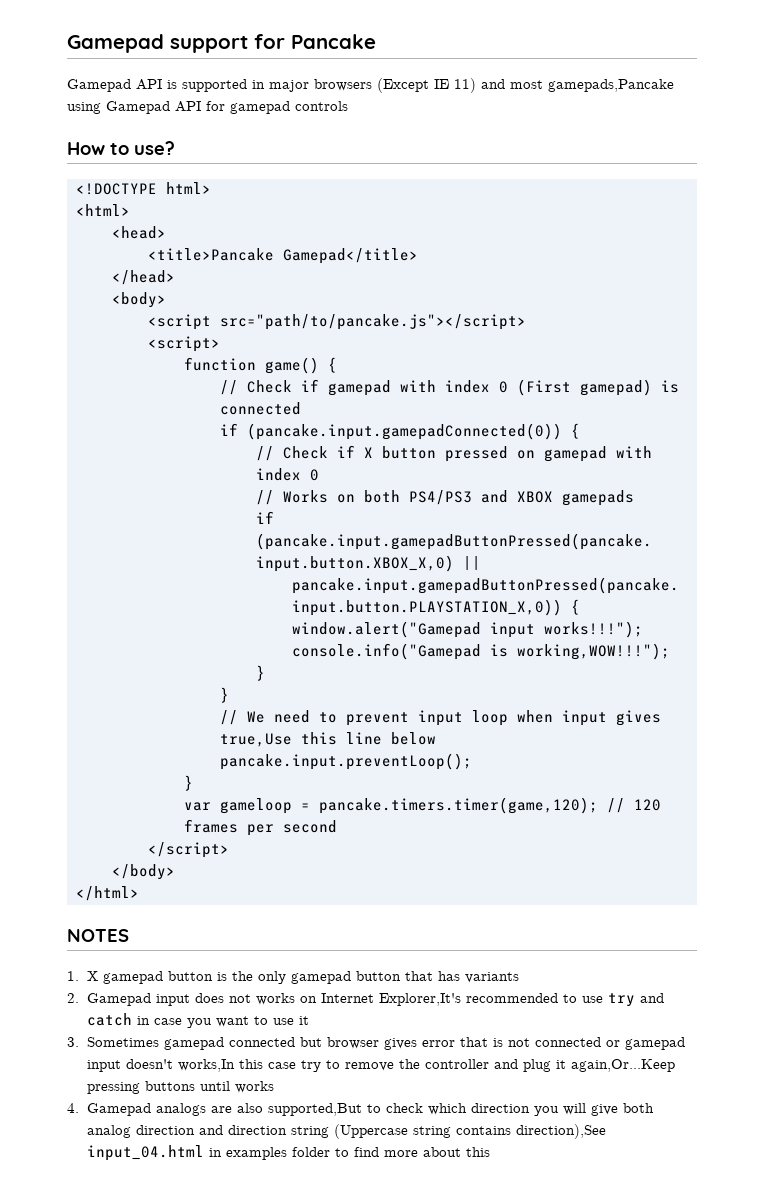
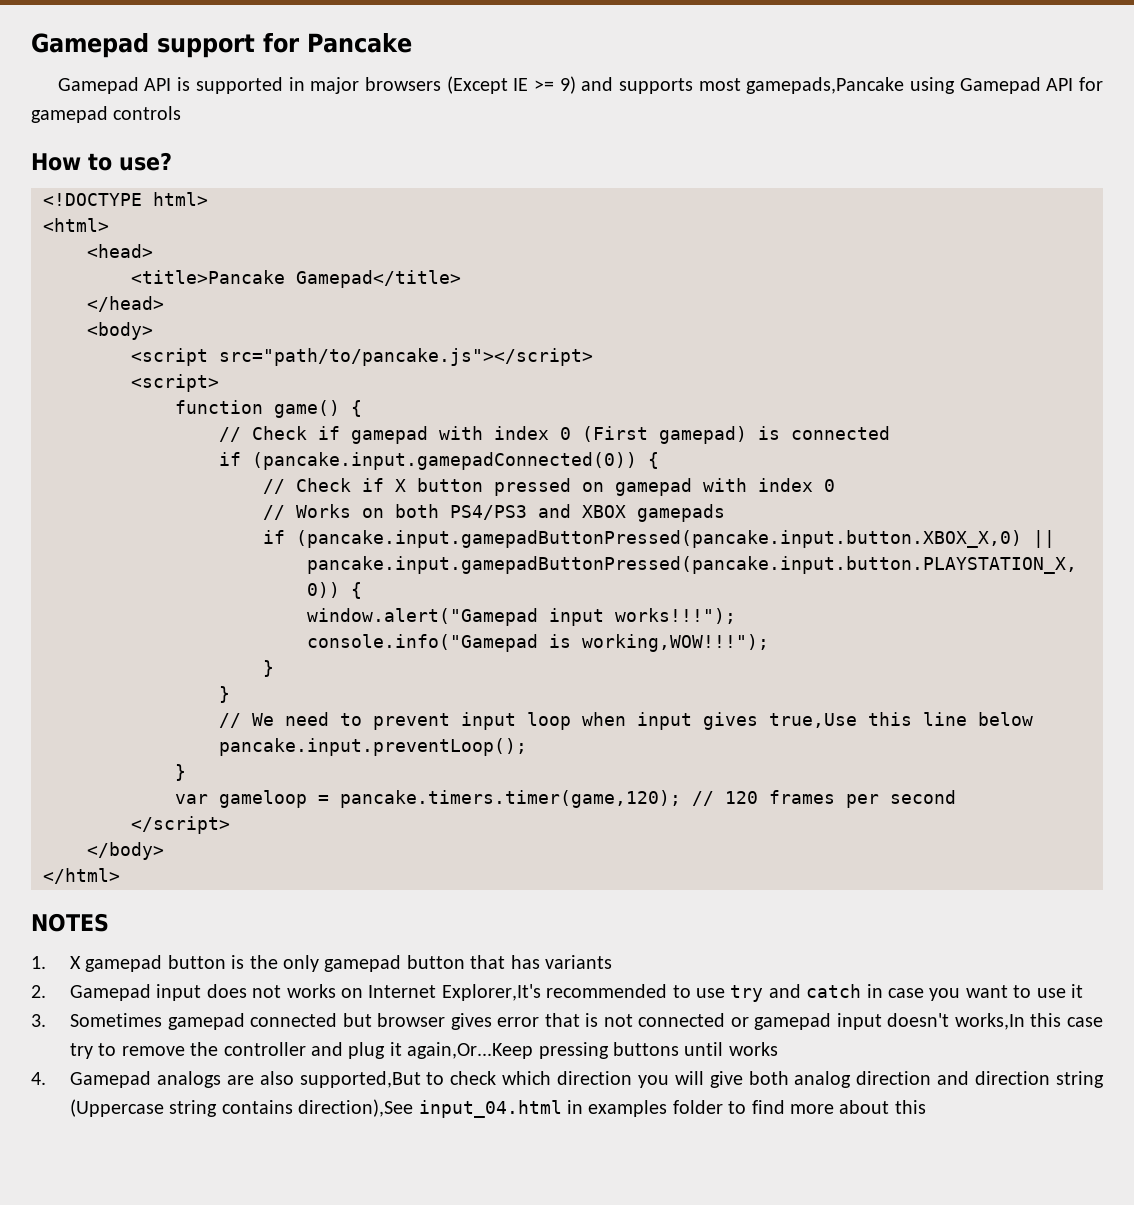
- Gamepad API is supported in major browsers (Except IE 11) and most gamepads,Pancake using Gamepad API for gamepad controls
+ Gamepad API is supported in major browsers (Except IE >= 9) and supports most gamepads,Pancake using Gamepad API for gamepad controls

